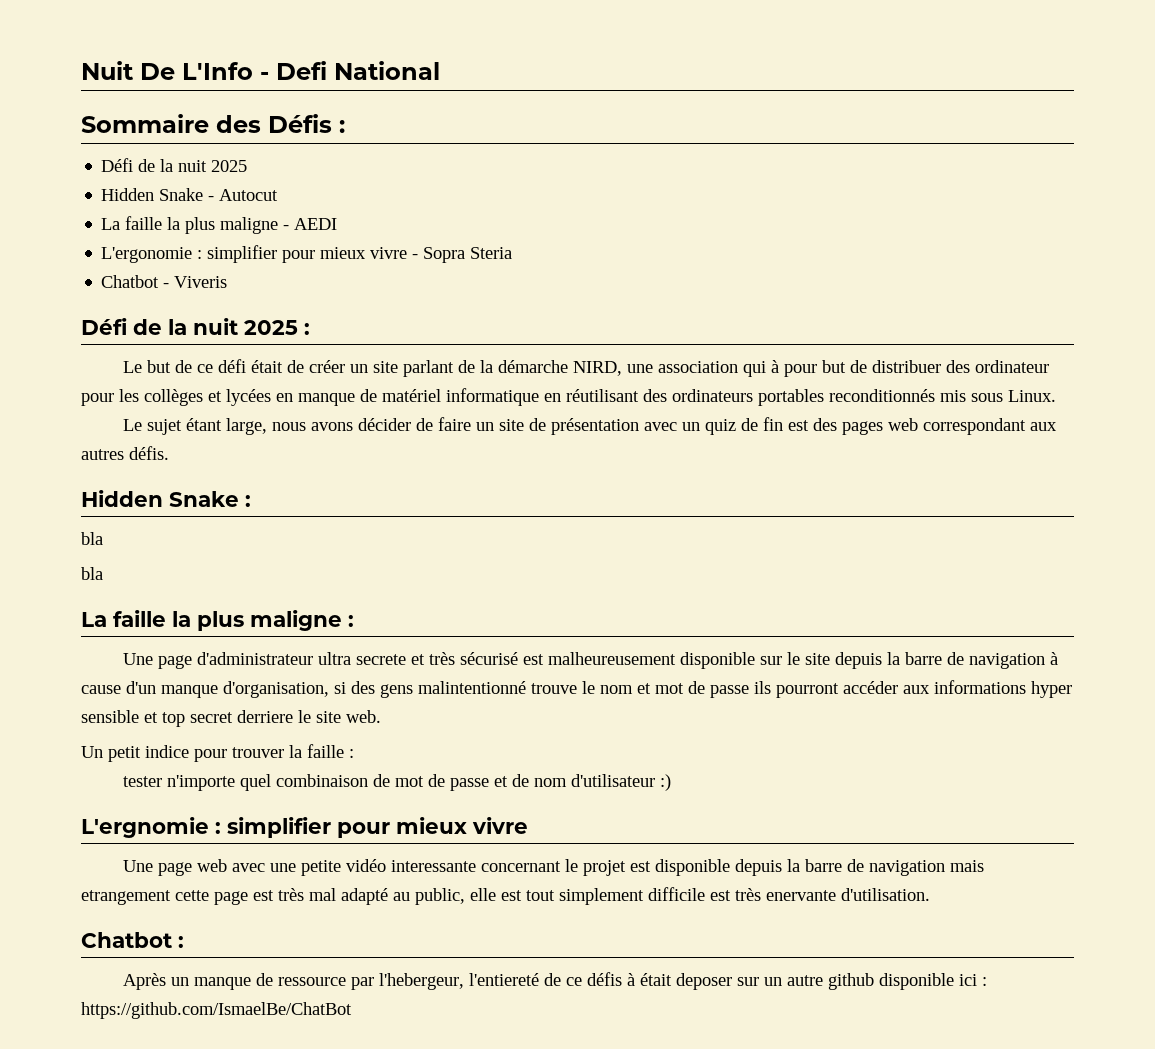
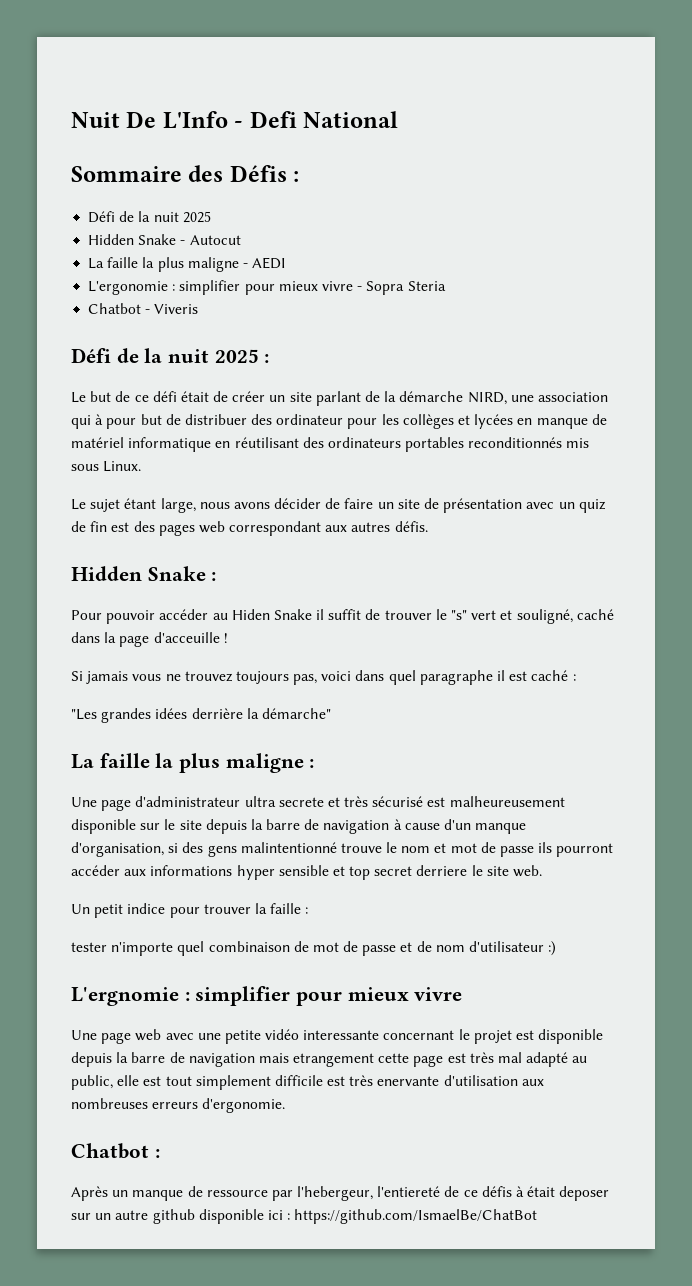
  Hidden Snake :
- bla
- bla
+ Pour pouvoir accéder au Hiden Snake il suffit de trouver le "s" vert et souligné, caché dans la page d'acceuille !
+ Si jamais vous ne trouvez toujours pas, voici dans quel paragraphe il est caché :
+ "Les grandes idées derrière la démarche"
- Une page web avec une petite vidéo interessante concernant le projet est disponible depuis la barre de navigation mais etrangement cette page est très mal adapté au public, elle est tout simplement difficile est très enervante d'utilisation.
+ Une page web avec une petite vidéo interessante concernant le projet est disponible depuis la barre de navigation mais etrangement cette page est très mal adapté au public, elle est tout simplement difficile est très enervante d'utilisation aux nombreuses erreurs d'ergonomie.

